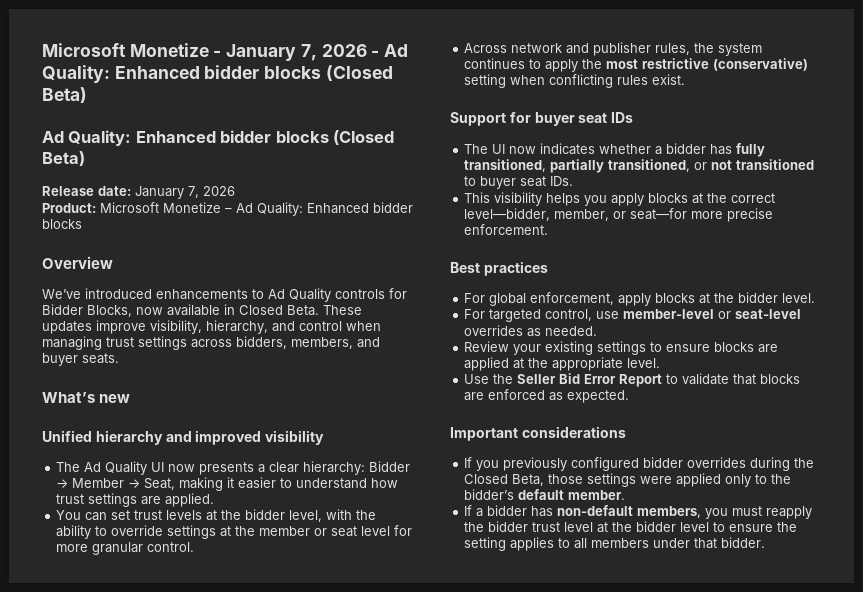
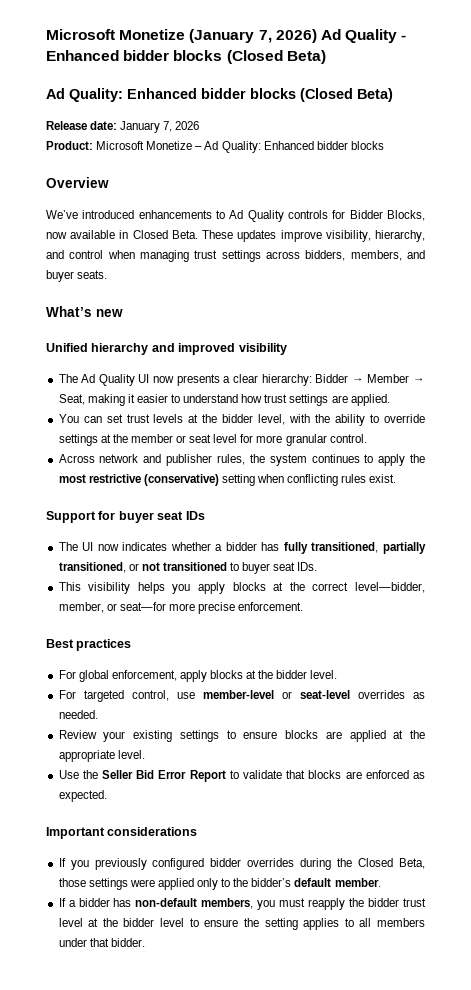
- Microsoft Monetize - January 7, 2026 - Ad Quality: Enhanced bidder blocks (Closed Beta)
+ Microsoft Monetize (January 7, 2026) Ad Quality - Enhanced bidder blocks (Closed Beta)

